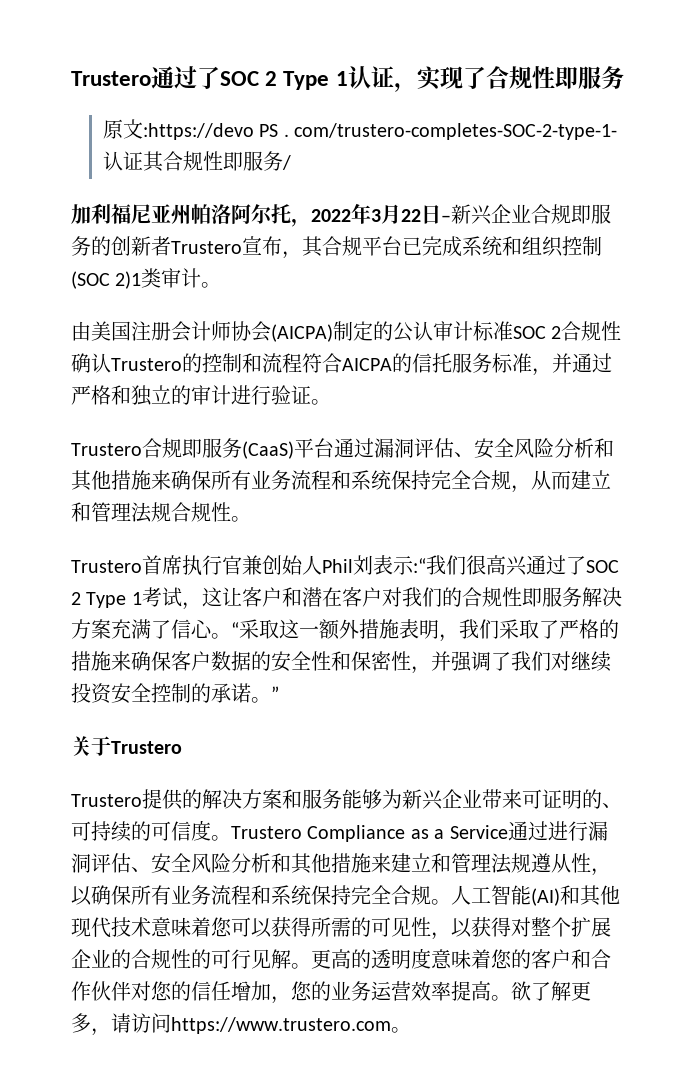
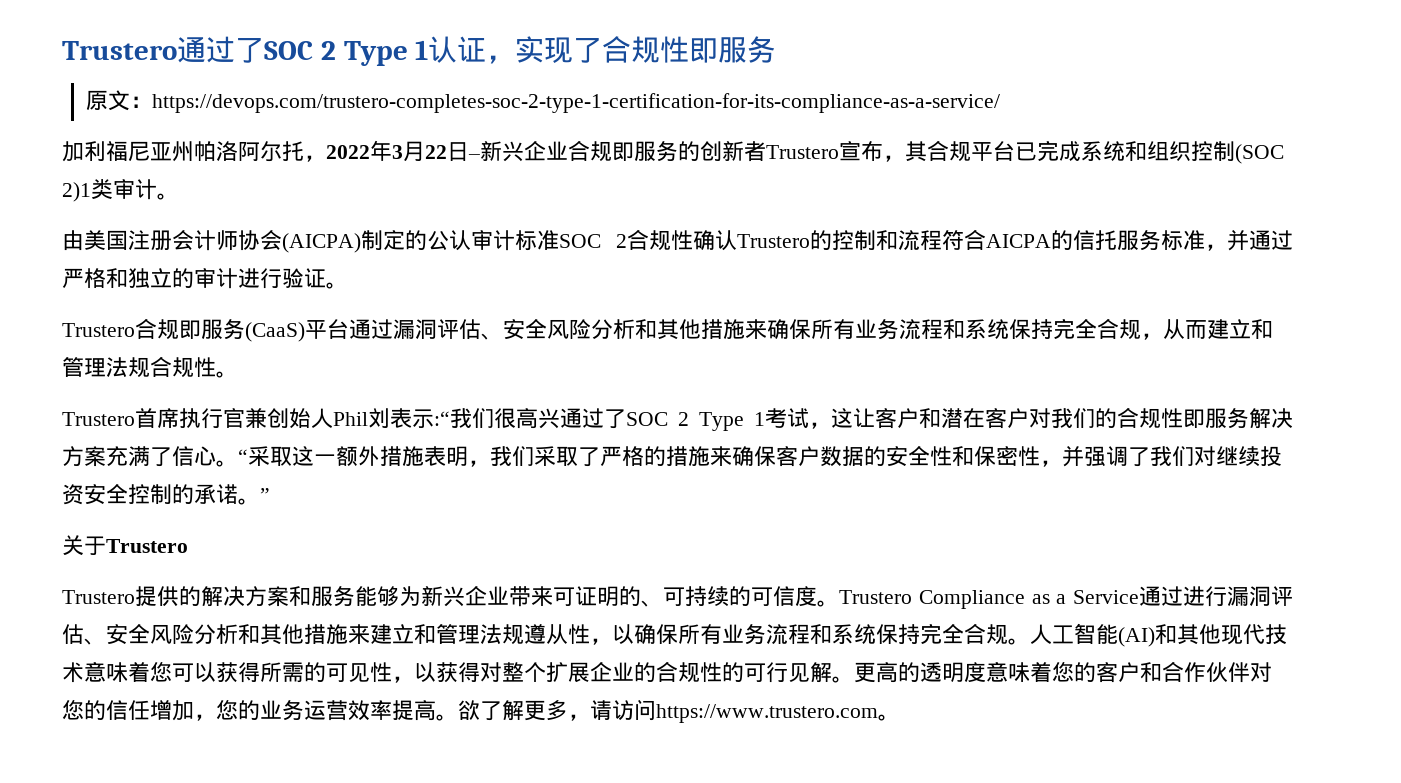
- 原文:https://devo PS . com/trustero-completes-SOC-2-type-1-认证其合规性即服务/
+ 原文：https://devops.com/trustero-completes-soc-2-type-1-certification-for-its-compliance-as-a-service/

